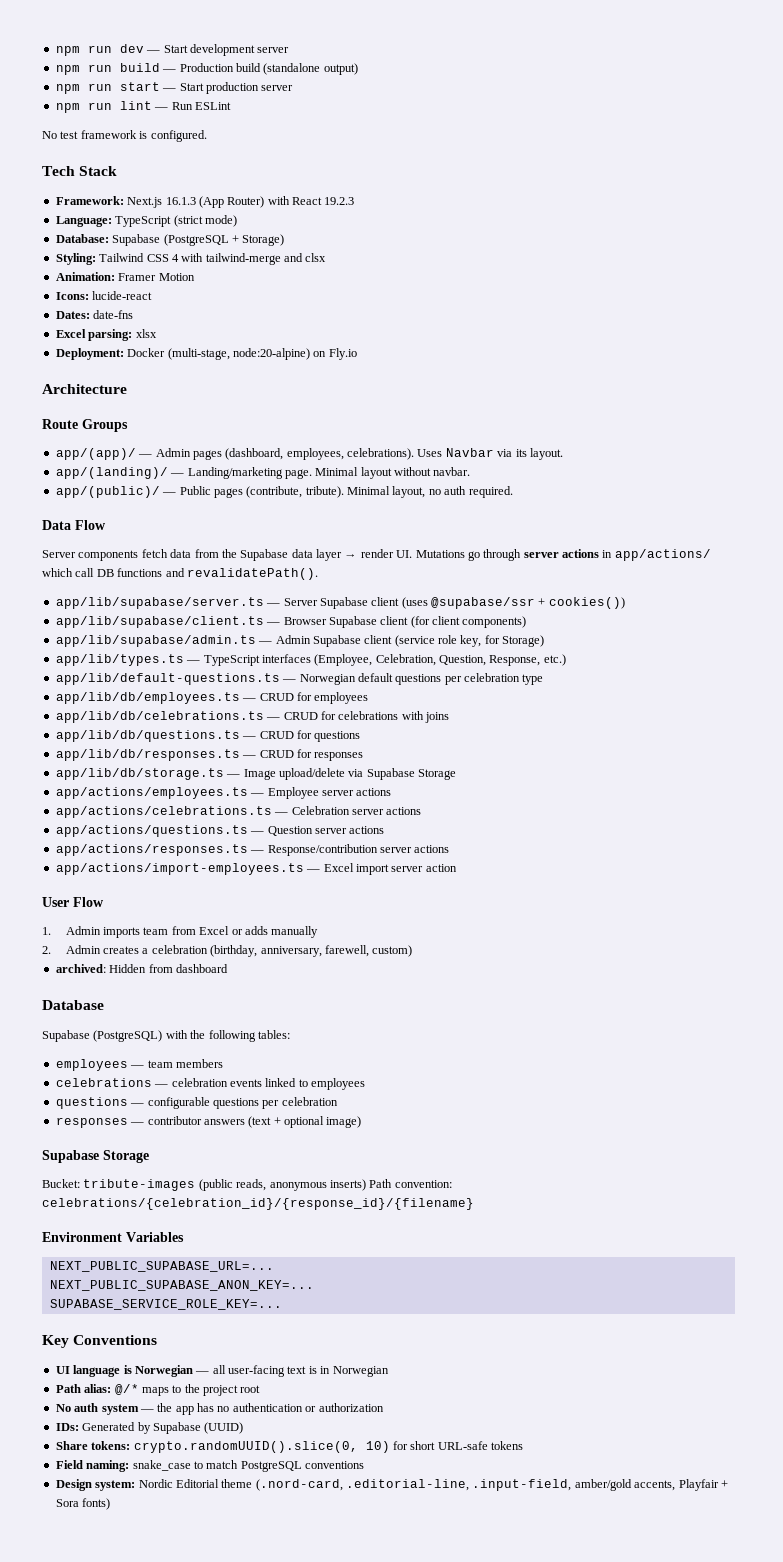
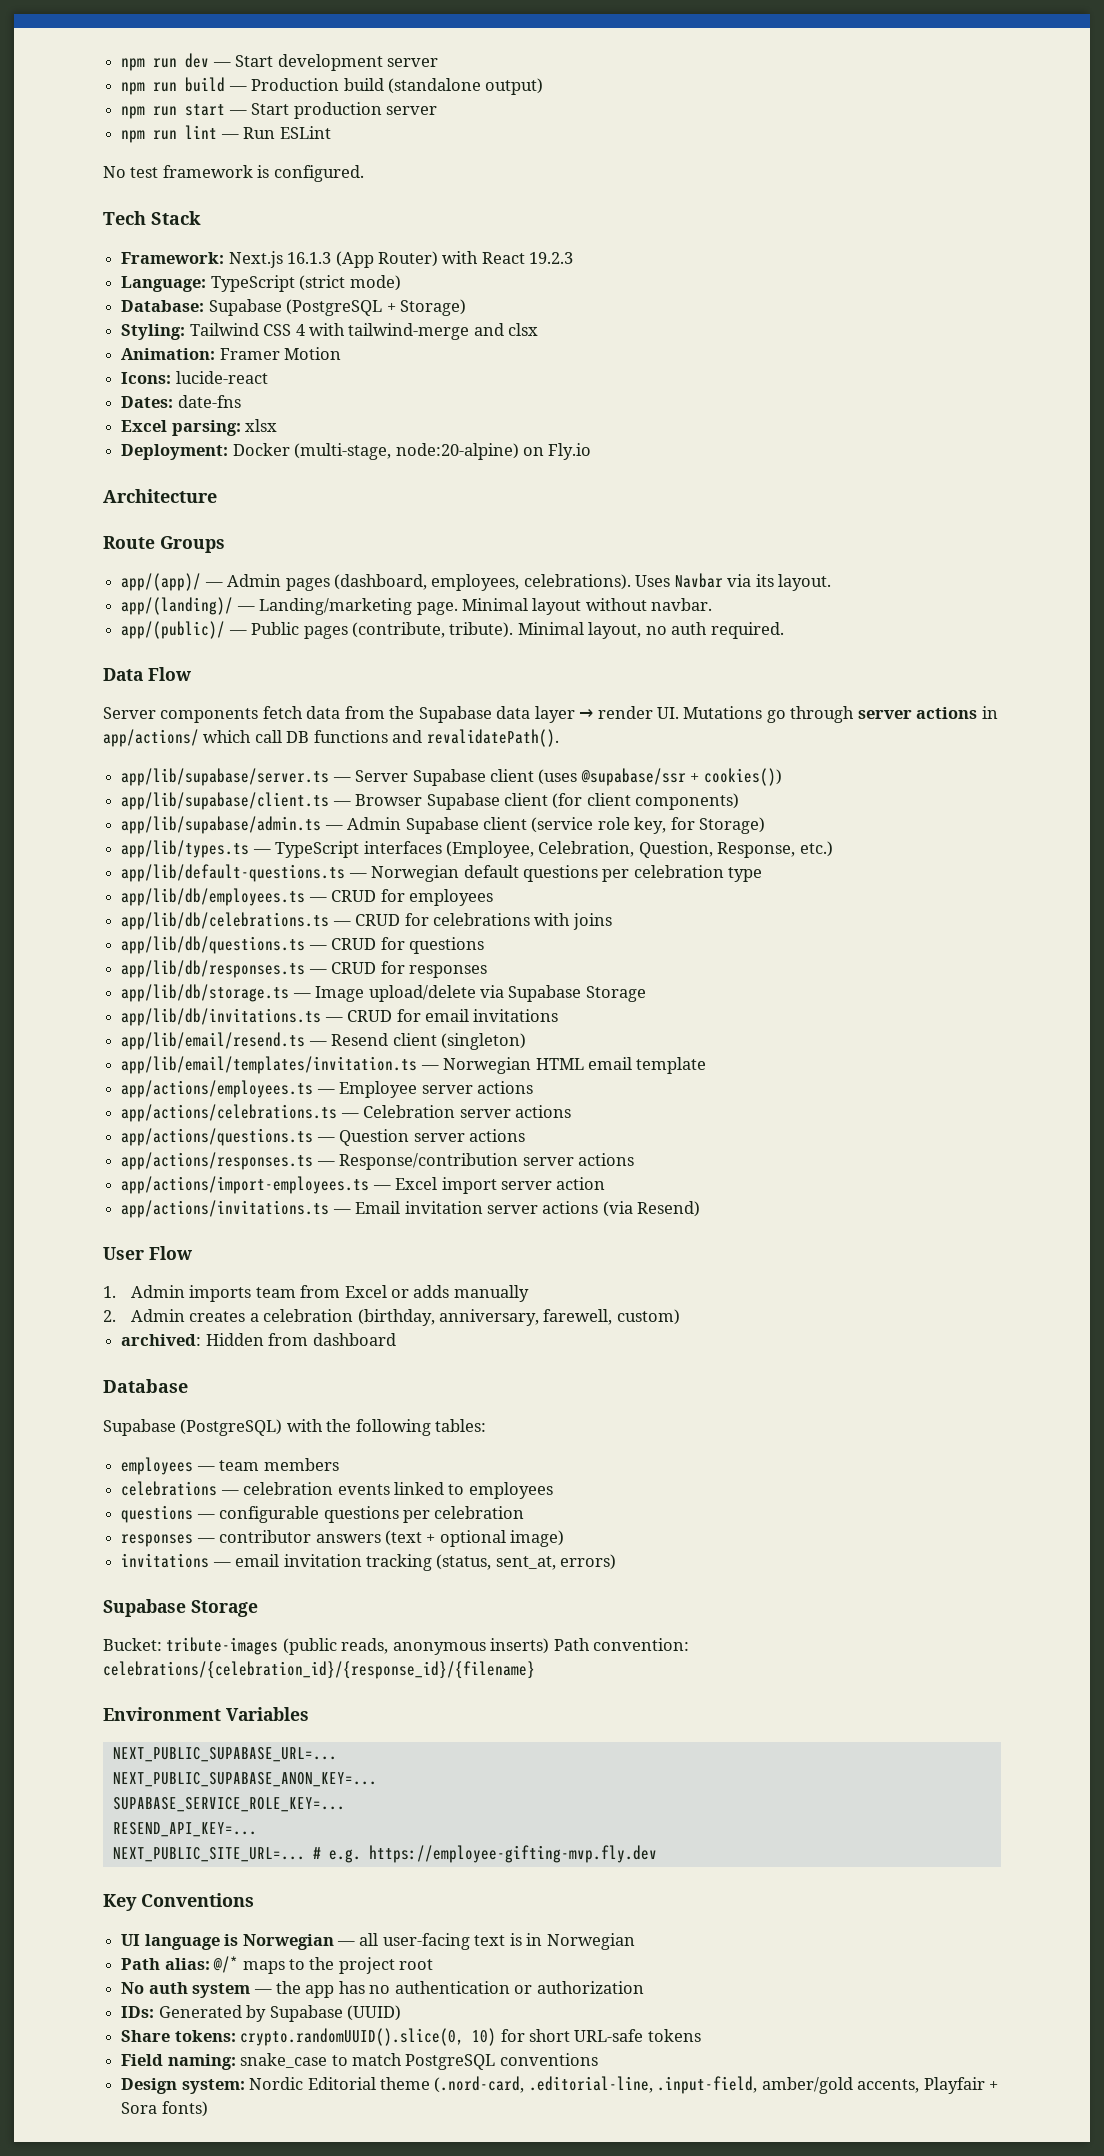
+ app/lib/db/invitations.ts — CRUD for email invitations
+ app/lib/email/resend.ts — Resend client (singleton)
+ app/lib/email/templates/invitation.ts — Norwegian HTML email template
+ app/actions/invitations.ts — Email invitation server actions (via Resend)
+ invitations — email invitation tracking (status, sent_at, errors)
+ RESEND_API_KEY=...
+ NEXT_PUBLIC_SITE_URL=... # e.g. https://employee-gifting-mvp.fly.dev

